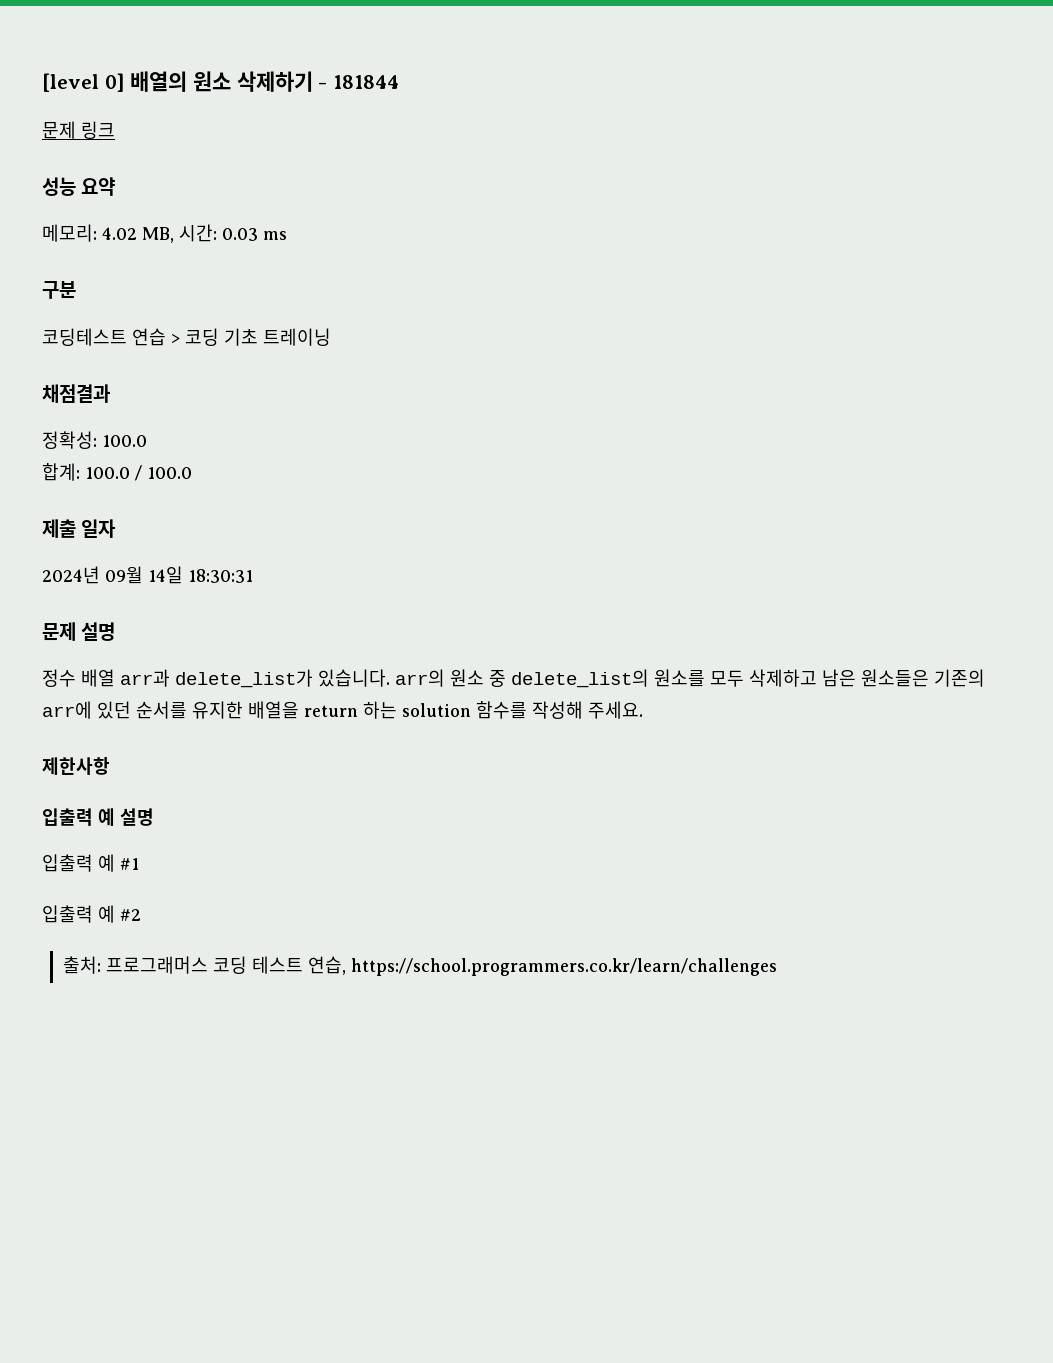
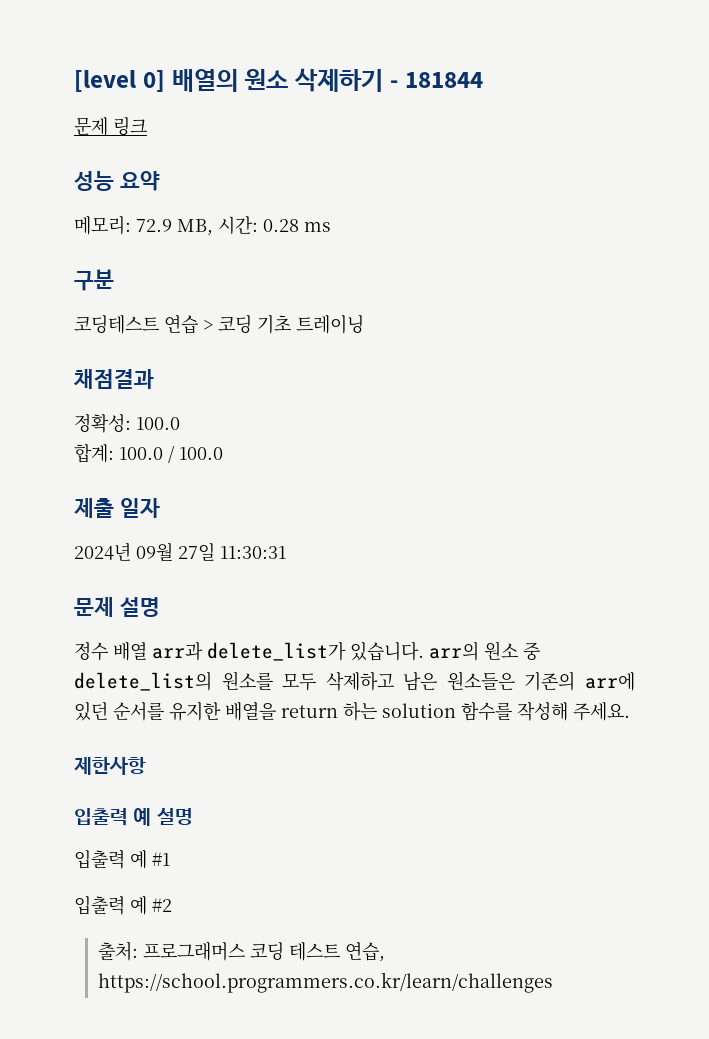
- 메모리: 4.02 MB, 시간: 0.03 ms
+ 메모리: 72.9 MB, 시간: 0.28 ms
- 2024년 09월 14일 18:30:31
+ 2024년 09월 27일 11:30:31

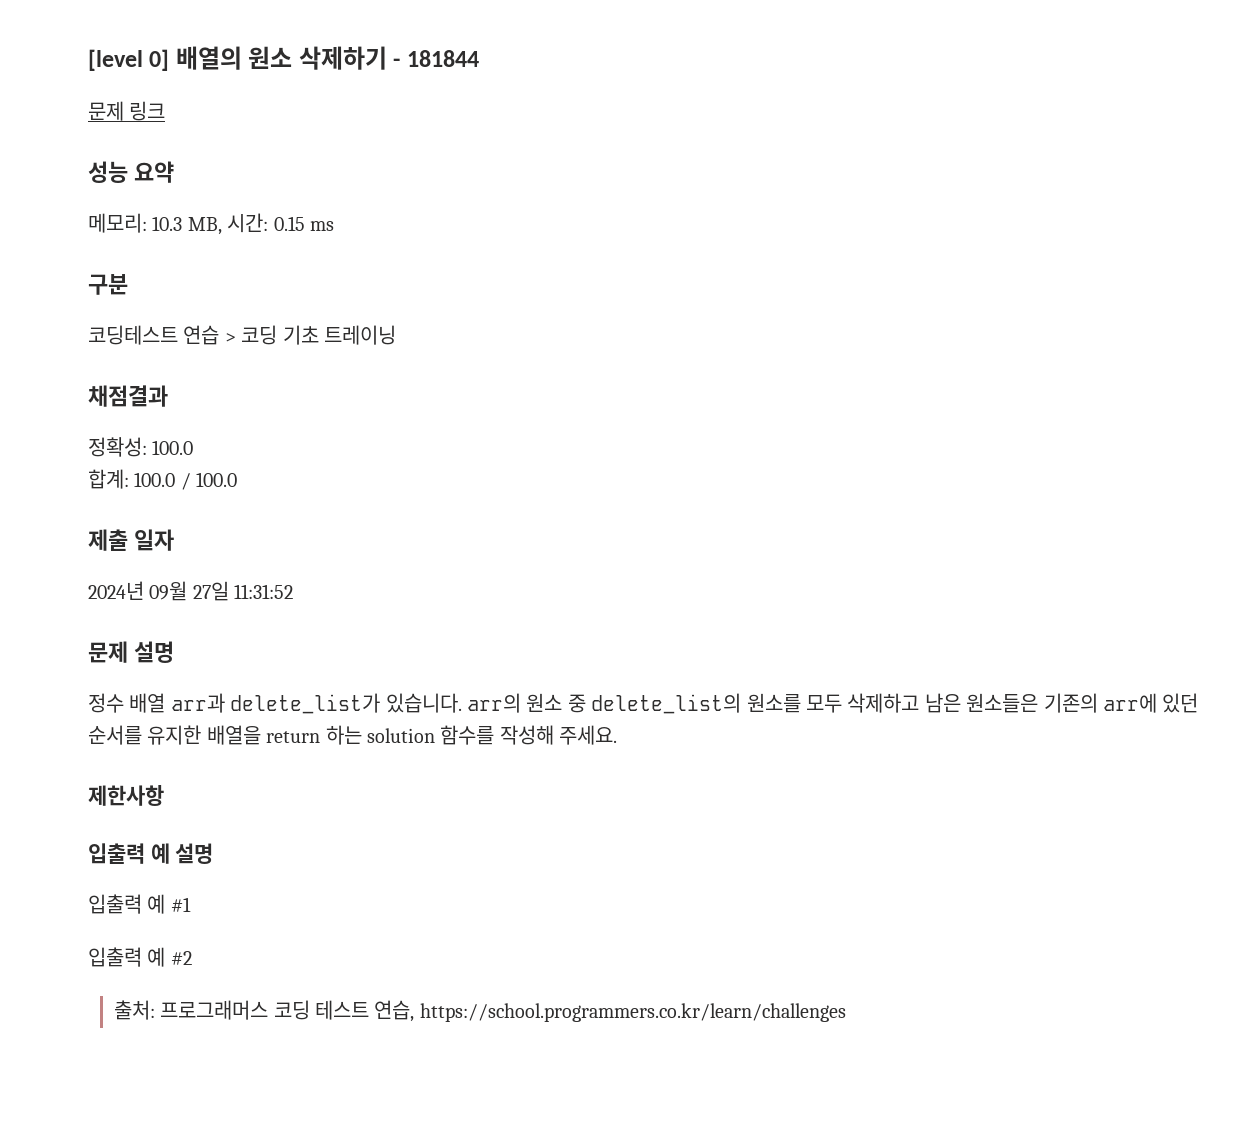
- 메모리: 72.9 MB, 시간: 0.28 ms
+ 메모리: 10.3 MB, 시간: 0.15 ms
- 2024년 09월 27일 11:30:31
+ 2024년 09월 27일 11:31:52

